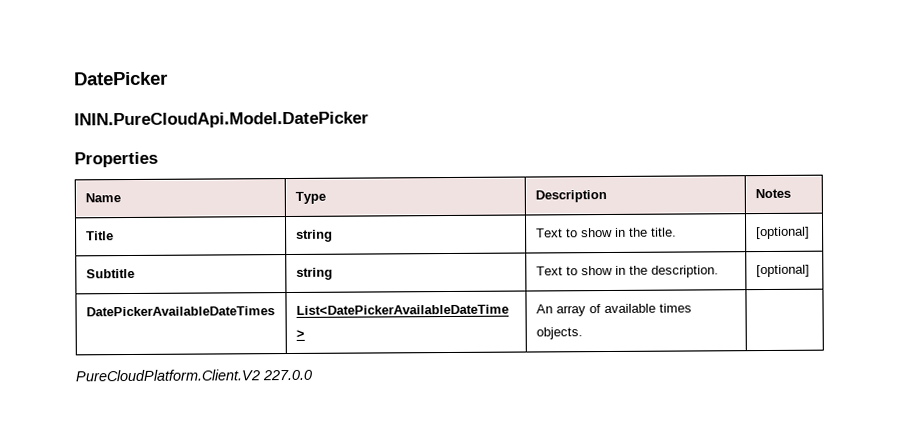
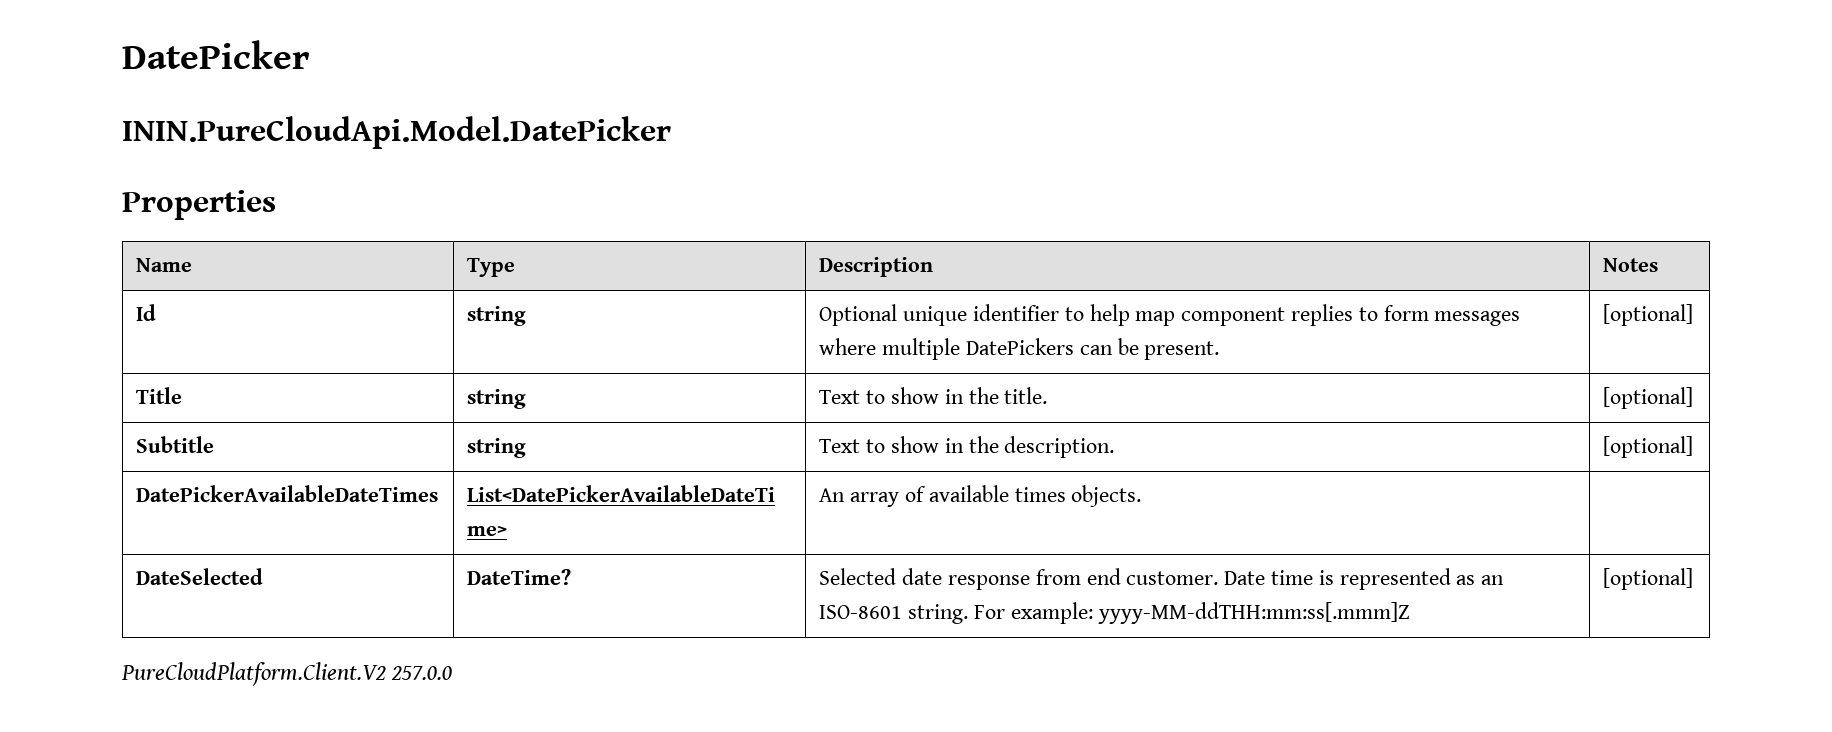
+ Id | string | Optional unique identifier to help map component replies to form messages where multiple DatePickers can be present. | [optional]
+ DateSelected | DateTime? | Selected date response from end customer. Date time is represented as an ISO-8601 string. For example: yyyy-MM-ddTHH:mm:ss[.mmm]Z | [optional]
- PureCloudPlatform.Client.V2 227.0.0
+ PureCloudPlatform.Client.V2 257.0.0

